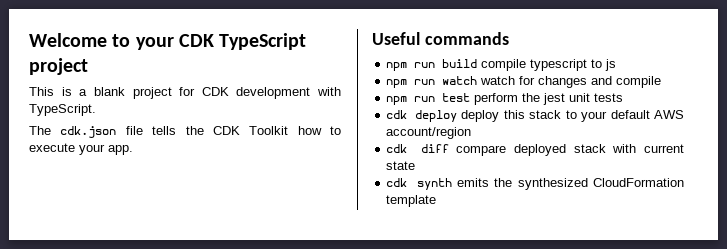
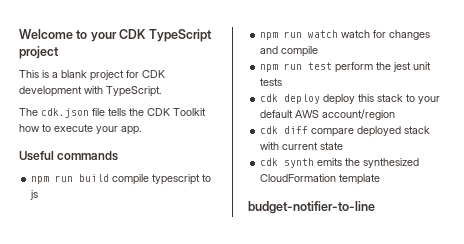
+ budget-notifier-to-line

